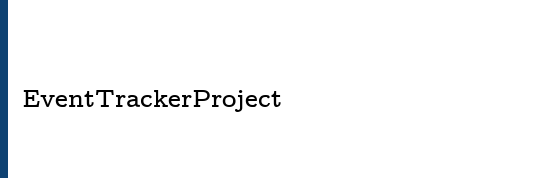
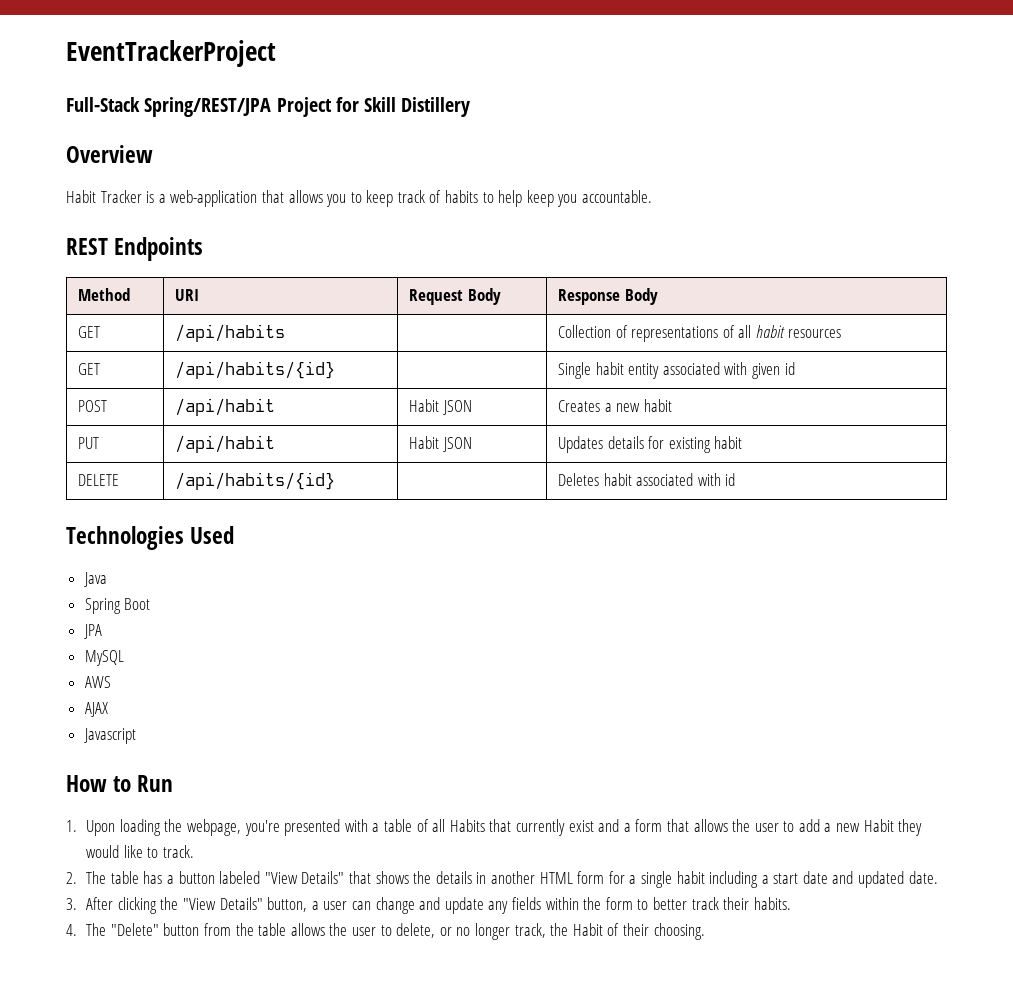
+ Full-Stack Spring/REST/JPA Project for Skill Distillery
+ Overview
+ Habit Tracker is a web-application that allows you to keep track of habits to help keep you accountable.
+ REST Endpoints
+ Method | URI | Request Body | Response Body
+ GET | /api/habits | | Collection of representations of all habit resources
+ GET | /api/habits/{id} | | Single habit entity associated with given id
+ POST | /api/habit | Habit JSON | Creates a new habit
+ PUT | /api/habit | Habit JSON | Updates details for existing habit
+ DELETE | /api/habits/{id} | | Deletes habit associated with id
+ Technologies Used
+ Java
+ Spring Boot
+ JPA
+ MySQL
+ AWS
+ AJAX
+ Javascript
+ How to Run
+ 1. Upon loading the webpage, you're presented with a table of all Habits that currently exist and a form that allows the user to add a new Habit they would like to track.
+ 2. The table has a button labeled "View Details" that shows the details in another HTML form for a single habit including a start date and updated date.
+ 3. After clicking the "View Details" button, a user can change and update any fields within the form to better track their habits.
+ 4. The "Delete" button from the table allows the user to delete, or no longer track, the Habit of their choosing.

